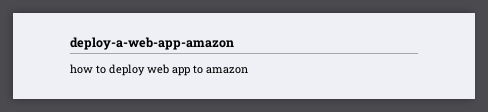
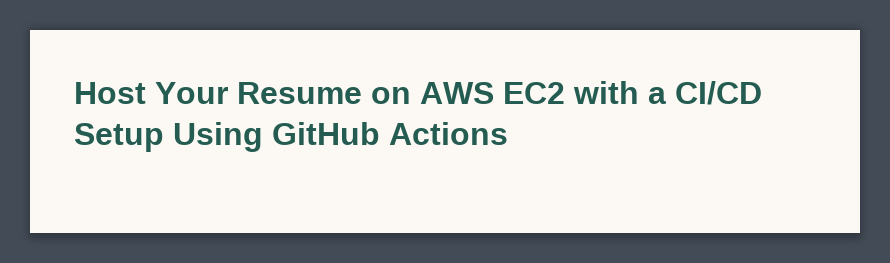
- deploy-a-web-app-amazon
- how to deploy web app to amazon
+ Host Your Resume on AWS EC2 with a CI/CD Setup Using GitHub Actions

